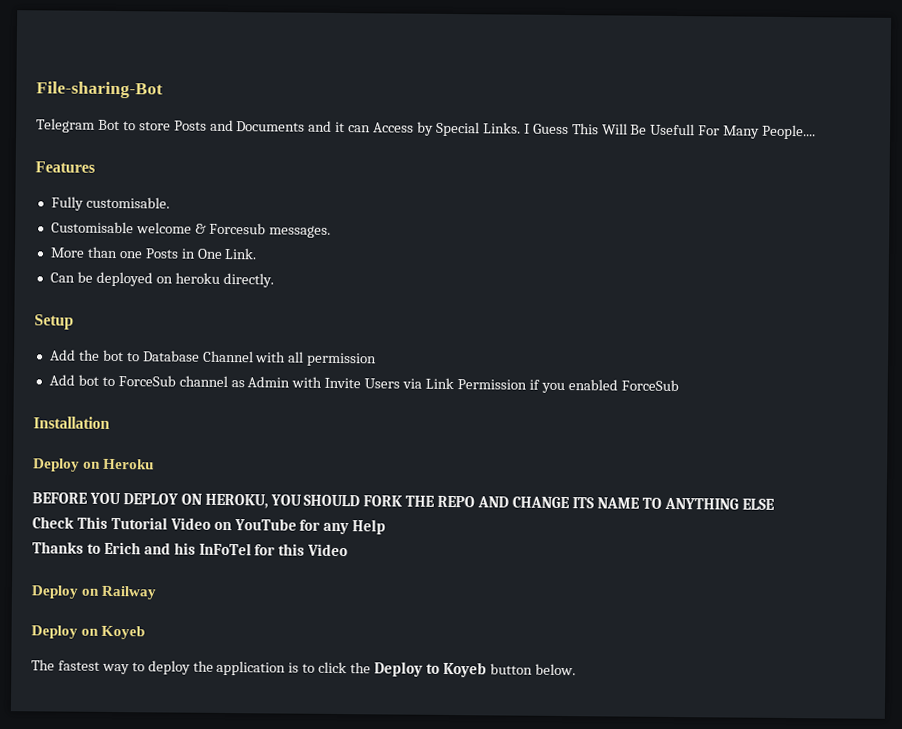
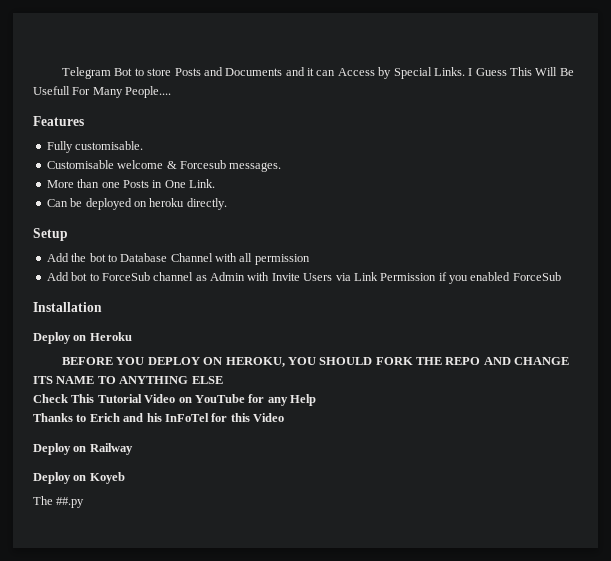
- File-sharing-Bot
- The fastest way to deploy the application is to click the Deploy to Koyeb button below.
+ The ##.py

